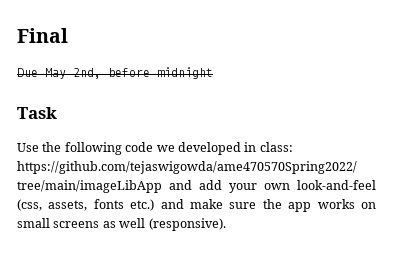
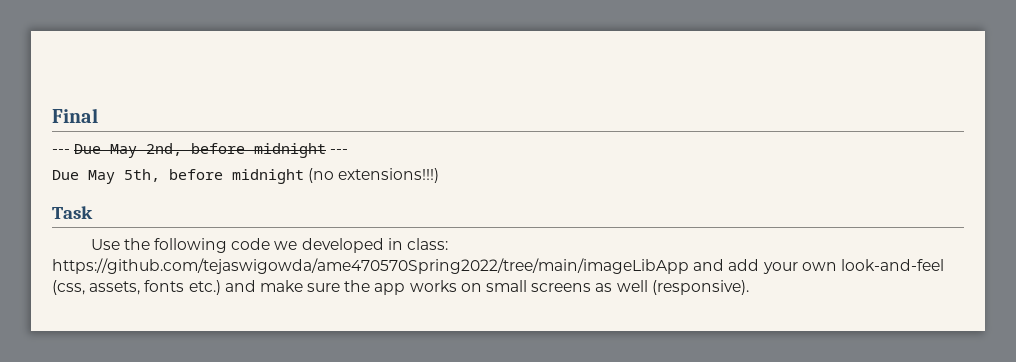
- Due May 2nd, before midnight
+ --- Due May 2nd, before midnight ---
+ Due May 5th, before midnight (no extensions!!!)

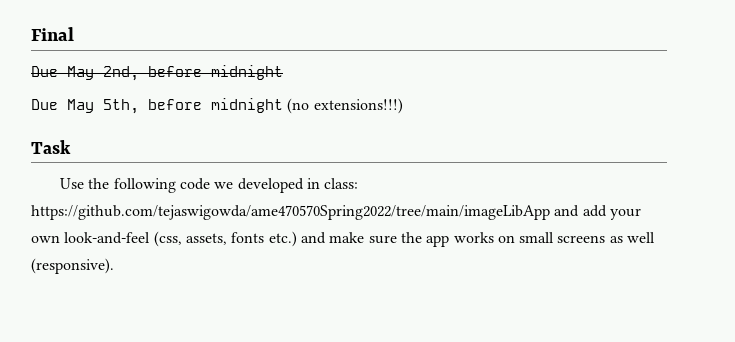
- --- Due May 2nd, before midnight ---
+ Due May 2nd, before midnight

